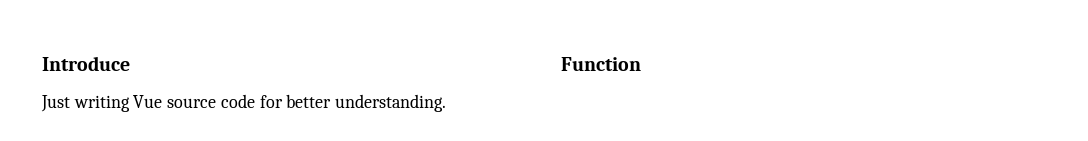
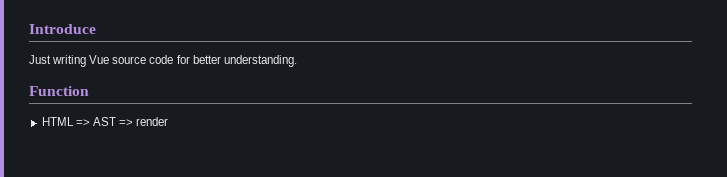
+ HTML => AST => render

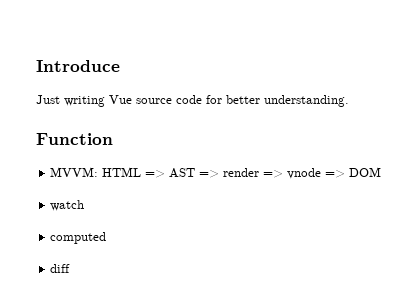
- HTML => AST => render
+ MVVM: HTML => AST => render => vnode => DOM
+ watch
+ computed
+ diff

